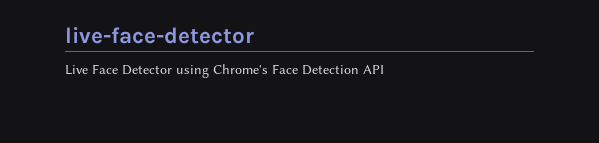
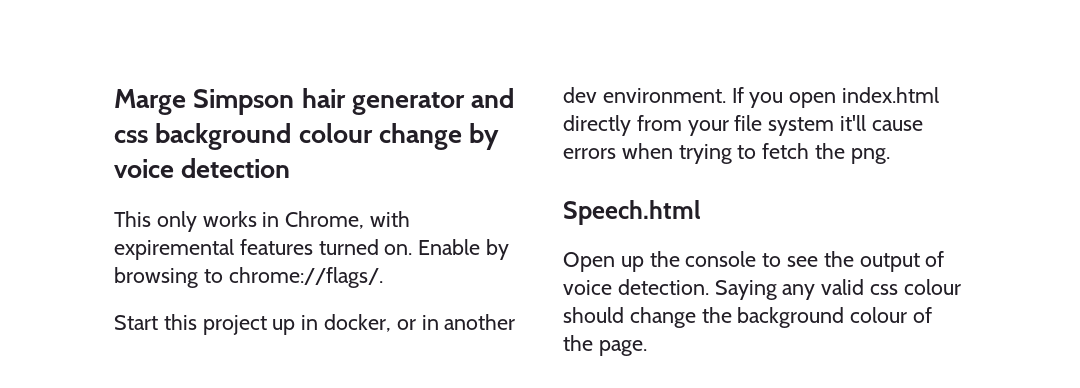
- live-face-detector
- Live Face Detector using Chrome's Face Detection API
+ Marge Simpson hair generator and css background colour change by voice detection
+ This only works in Chrome, with expiremental features turned on. Enable by browsing to chrome://flags/.
+ Start this project up in docker, or in another dev environment. If you open index.html directly from your file system it'll cause errors when trying to fetch the png.
+ Speech.html
+ Open up the console to see the output of voice detection. Saying any valid css colour should change the background colour of the page.

